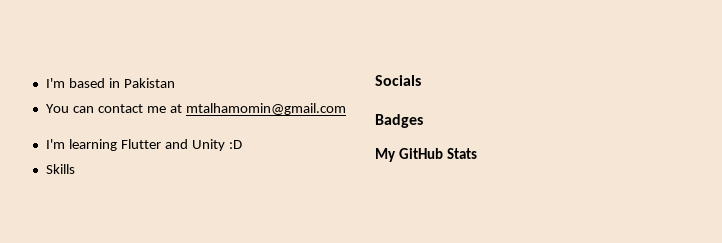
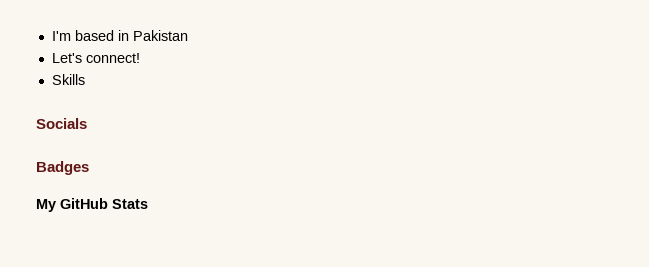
- You can contact me at mtalhamomin@gmail.com
- I'm learning Flutter and Unity :D
+ Let's connect!

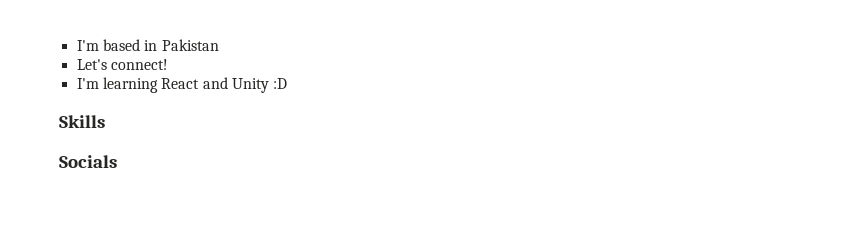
+ I'm learning React and Unity :D
  Skills
  Socials
- Badges
- My GitHub Stats

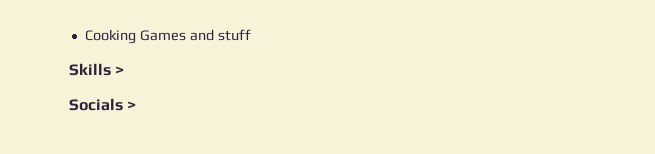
- I'm based in Pakistan
- Let's connect!
- I'm learning React and Unity :D
+ Cooking Games and stuff
- Skills
+ Skills >
- Socials
+ Socials >

